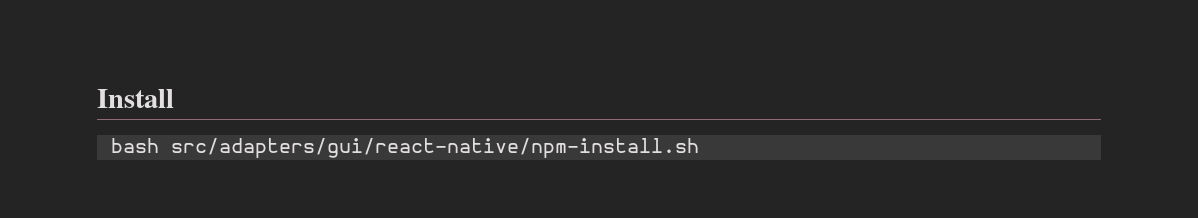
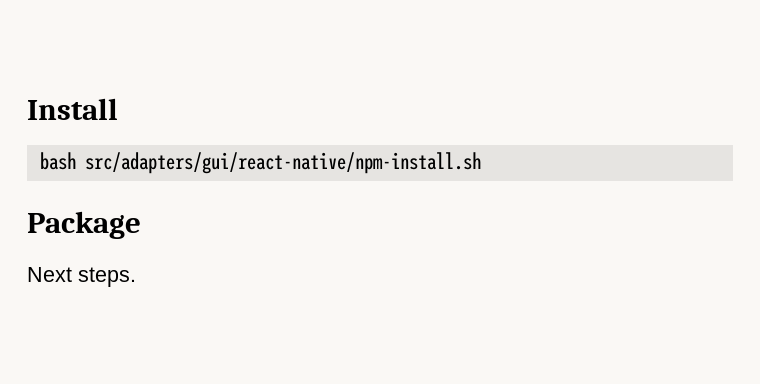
+ Package
+ Next steps.

